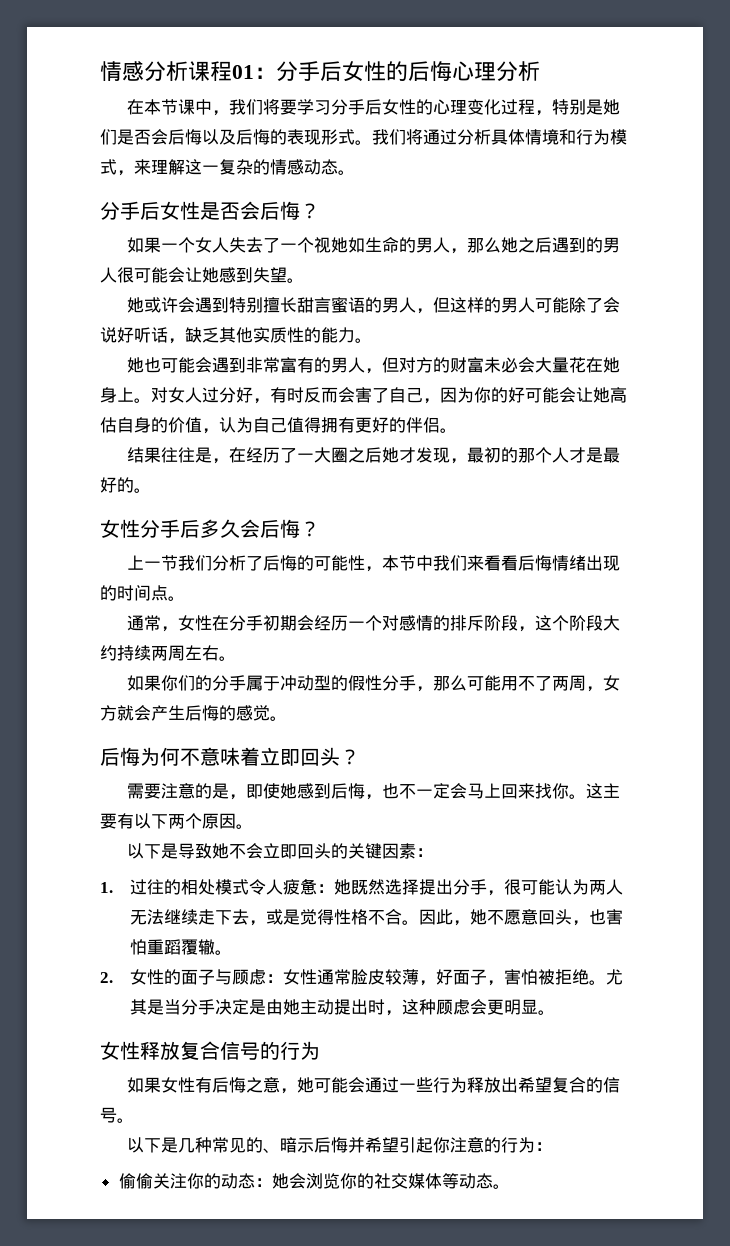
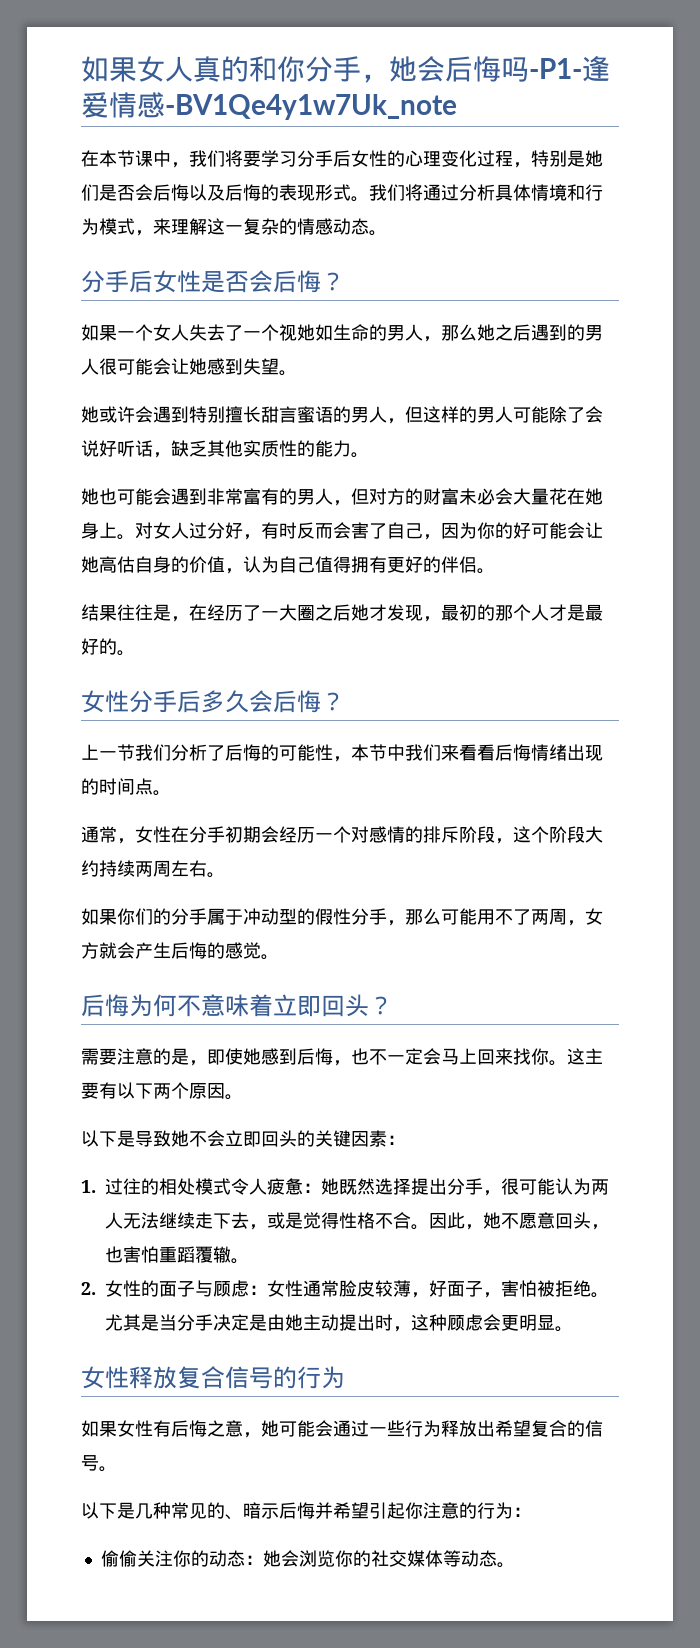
- 情感分析课程01：分手后女性的后悔心理分析
+ 如果女人真的和你分手，她会后悔吗-P1-逢爱情感-BV1Qe4y1w7Uk_note

